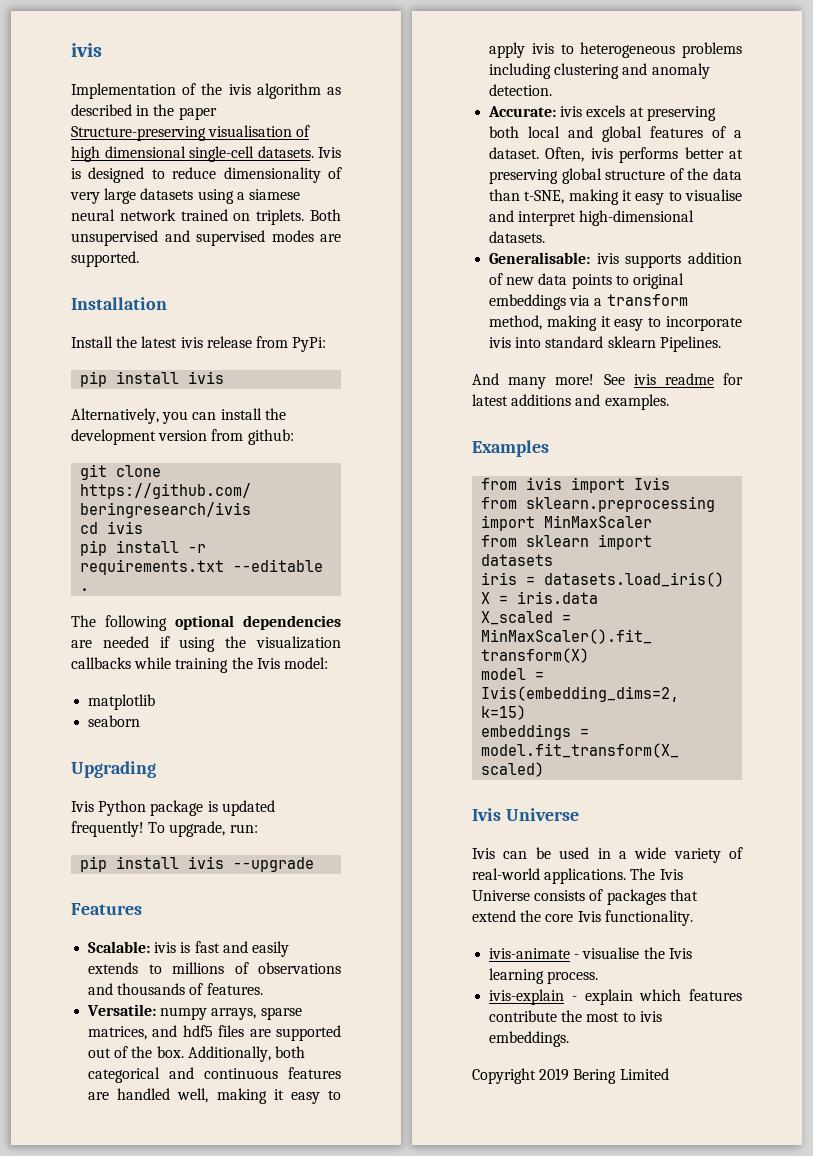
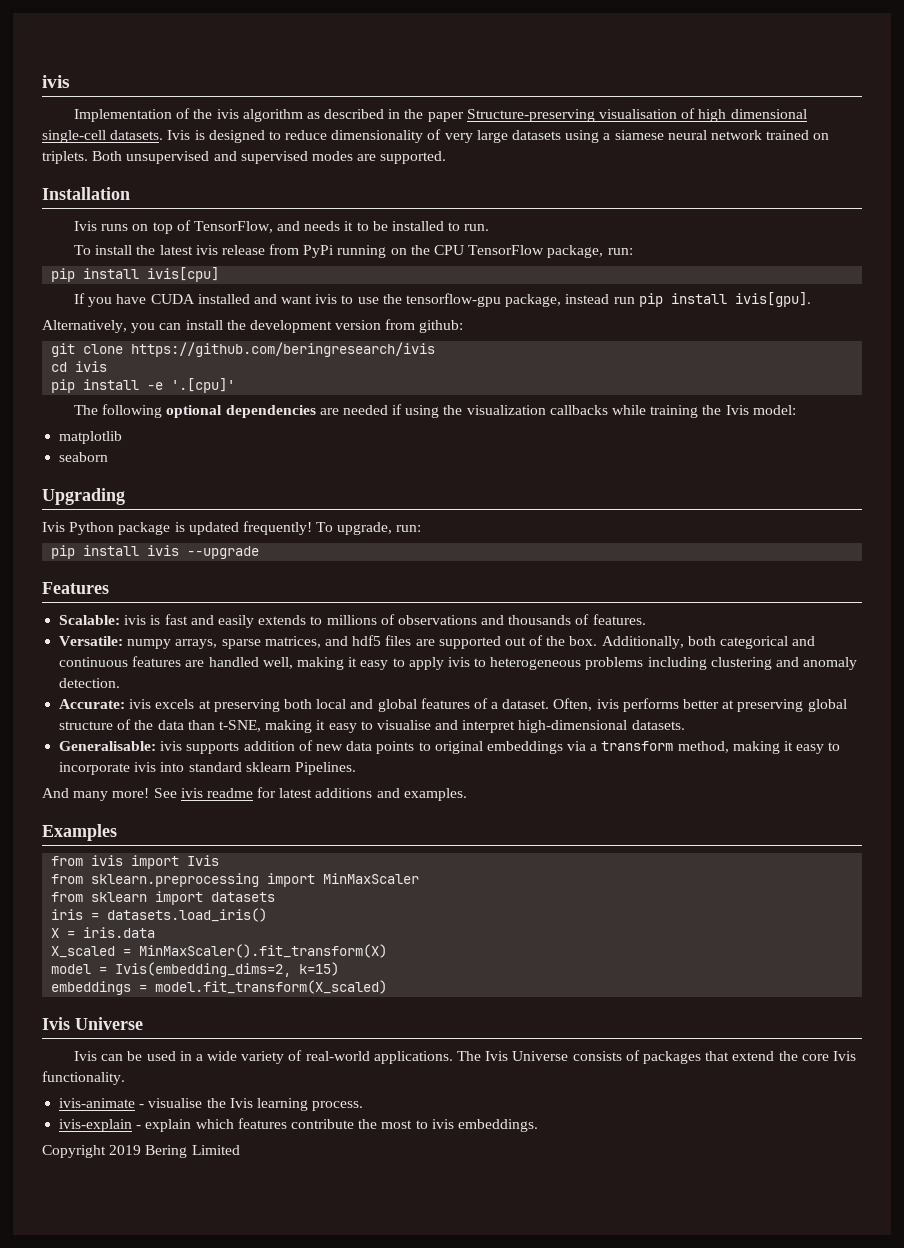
- Install the latest ivis release from PyPi:
- pip install ivis
+ Ivis runs on top of TensorFlow, and needs it to be installed to run.
+ To install the latest ivis release from PyPi running on the CPU TensorFlow package, run:
+ pip install ivis[cpu]
+ If you have CUDA installed and want ivis to use the tensorflow-gpu package, instead run pip install ivis[gpu].
- pip install -r requirements.txt --editable .
+ pip install -e '.[cpu]'

